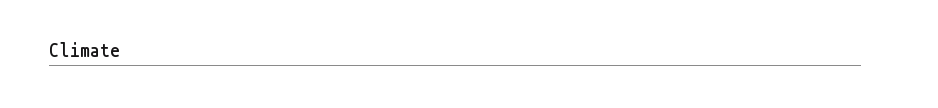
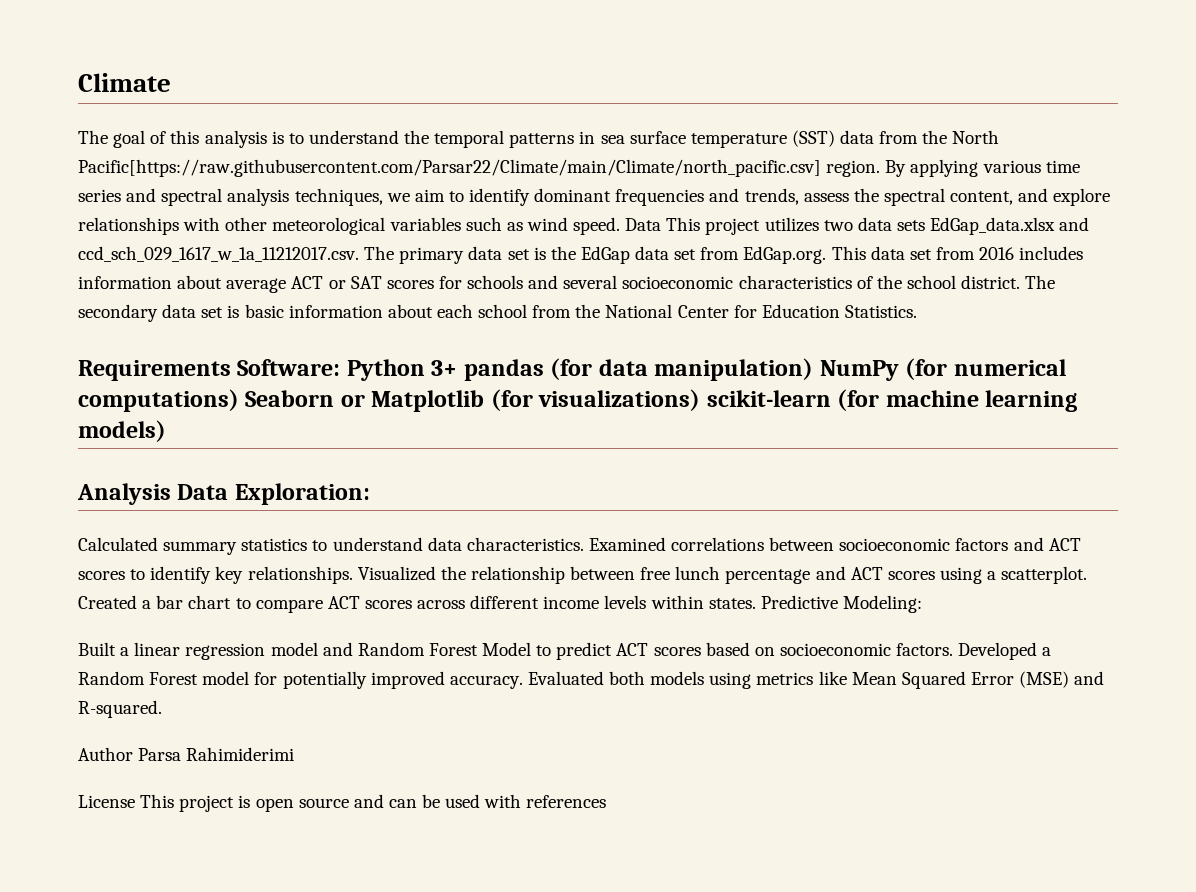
+ The goal of this analysis is to understand the temporal patterns in sea surface temperature (SST) data from the North Pacific[https://raw.githubusercontent.com/Parsar22/Climate/main/Climate/north_pacific.csv] region. By applying various time series and spectral analysis techniques, we aim to identify dominant frequencies and trends, assess the spectral content, and explore relationships with other meteorological variables such as wind speed. Data This project utilizes two data sets EdGap_data.xlsx and ccd_sch_029_1617_w_1a_11212017.csv. The primary data set is the EdGap data set from EdGap.org. This data set from 2016 includes information about average ACT or SAT scores for schools and several socioeconomic characteristics of the school district. The secondary data set is basic information about each school from the National Center for Education Statistics.
+ Requirements Software: Python 3+ pandas (for data manipulation) NumPy (for numerical computations) Seaborn or Matplotlib (for visualizations) scikit-learn (for machine learning models)
+ Analysis Data Exploration:
+ Calculated summary statistics to understand data characteristics. Examined correlations between socioeconomic factors and ACT scores to identify key relationships. Visualized the relationship between free lunch percentage and ACT scores using a scatterplot. Created a bar chart to compare ACT scores across different income levels within states. Predictive Modeling:
+ Built a linear regression model and Random Forest Model to predict ACT scores based on socioeconomic factors. Developed a Random Forest model for potentially improved accuracy. Evaluated both models using metrics like Mean Squared Error (MSE) and R-squared.
+ Author Parsa Rahimiderimi
+ License This project is open source and can be used with references

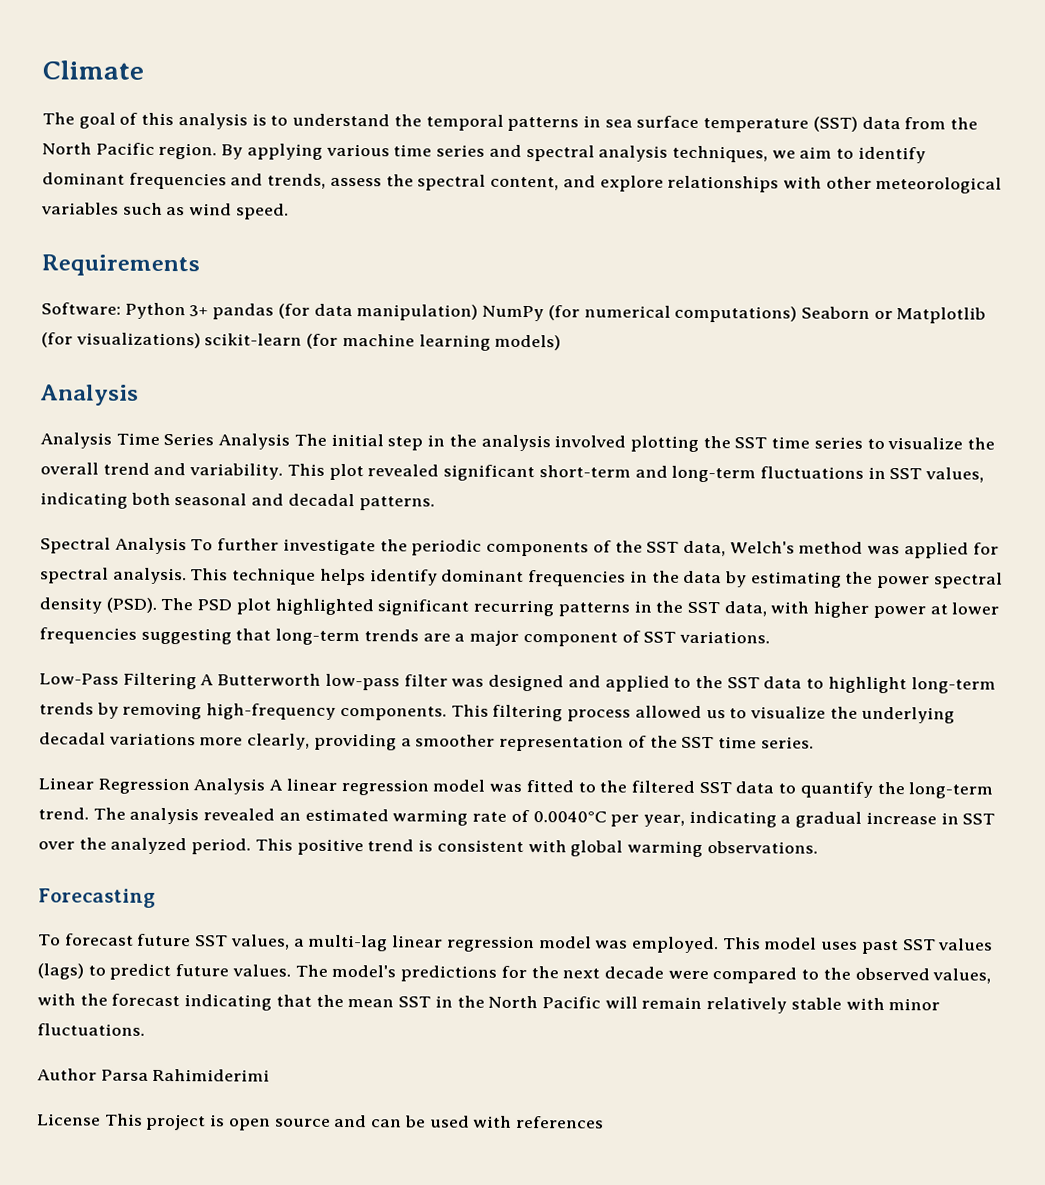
- The goal of this analysis is to understand the temporal patterns in sea surface temperature (SST) data from the North Pacific[https://raw.githubusercontent.com/Parsar22/Climate/main/Climate/north_pacific.csv] region.
+ The goal of this analysis is to understand the temporal patterns in sea surface temperature (SST) data from the North Pacific region.
- Data This project utilizes two data sets EdGap_data.xlsx and ccd_sch_029_1617_w_1a_11212017.csv. The primary data set is the EdGap data set from EdGap.org. This data set from 2016 includes information about average ACT or SAT scores for schools and several socioeconomic characteristics of the school district. The secondary data set is basic information about each school from the National Center for Education Statistics.
- Requirements Software: Python 3+ pandas (for data manipulation) NumPy (for numerical computations) Seaborn or Matplotlib (for visualizations) scikit-learn (for machine learning models)
- Analysis Data Exploration:
- Calculated summary statistics to understand data characteristics. Examined correlations between socioeconomic factors and ACT scores to identify key relationships. Visualized the relationship between free lunch percentage and ACT scores using a scatterplot. Created a bar chart to compare ACT scores across different income levels within states. Predictive Modeling:
- Built a linear regression model and Random Forest Model to predict ACT scores based on socioeconomic factors. Developed a Random Forest model for potentially improved accuracy. Evaluated both models using metrics like Mean Squared Error (MSE) and R-squared.
+ Requirements
+ Software: Python 3+ pandas (for data manipulation) NumPy (for numerical computations) Seaborn or Matplotlib (for visualizations) scikit-learn (for machine learning models)
+ Analysis
+ Analysis Time Series Analysis The initial step in the analysis involved plotting the SST time series to visualize the overall trend and variability. This plot revealed significant short-term and long-term fluctuations in SST values, indicating both seasonal and decadal patterns.
+ Spectral Analysis To further investigate the periodic components of the SST data, Welch's method was applied for spectral analysis. This technique helps identify dominant frequencies in the data by estimating the power spectral density (PSD). The PSD plot highlighted significant recurring patterns in the SST data, with higher power at lower frequencies suggesting that long-term trends are a major component of SST variations.
+ Low-Pass Filtering A Butterworth low-pass filter was designed and applied to the SST data to highlight long-term trends by removing high-frequency components. This filtering process allowed us to visualize the underlying decadal variations more clearly, providing a smoother representation of the SST time series.
+ Linear Regression Analysis A linear regression model was fitted to the filtered SST data to quantify the long-term trend. The analysis revealed an estimated warming rate of 0.0040°C per year, indicating a gradual increase in SST over the analyzed period. This positive trend is consistent with global warming observations.
+ Forecasting
+ To forecast future SST values, a multi-lag linear regression model was employed. This model uses past SST values (lags) to predict future values. The model's predictions for the next decade were compared to the observed values, with the forecast indicating that the mean SST in the North Pacific will remain relatively stable with minor fluctuations.

